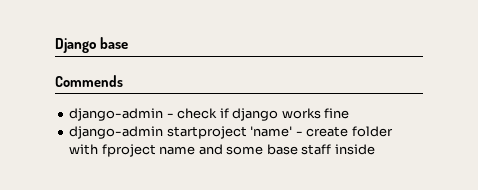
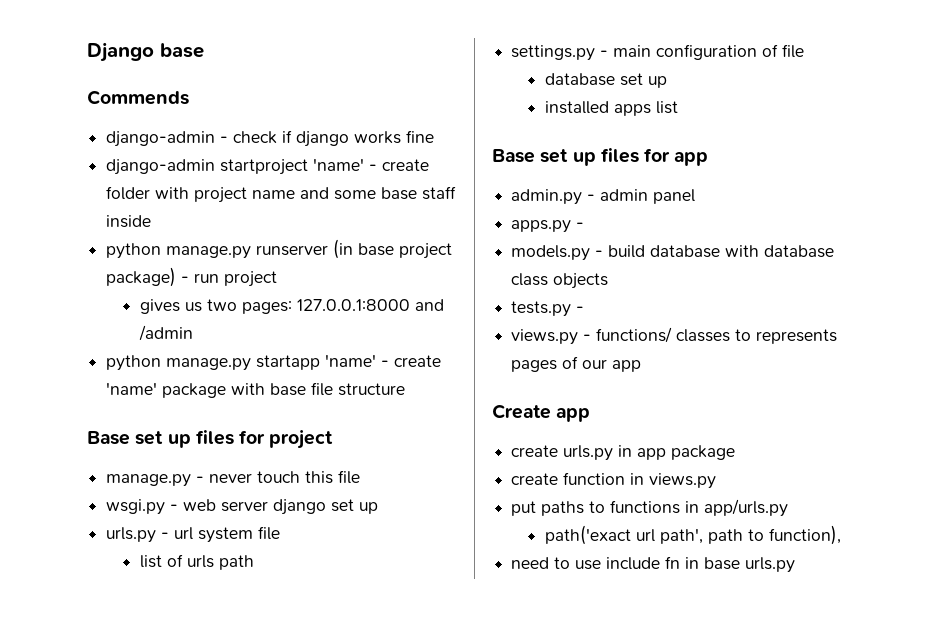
- django-admin startproject 'name' - create folder with fproject name and some base staff inside
+ django-admin startproject 'name' - create folder with project name and some base staff inside
+ python manage.py runserver (in base project package) - run project
+ gives us two pages: 127.0.0.1:8000 and /admin
+ python manage.py startapp 'name' - create 'name' package with base file structure
+ Base set up files for project
+ manage.py - never touch this file
+ wsgi.py - web server django set up
+ urls.py - url system file
+ list of urls path
+ settings.py - main configuration of file
+ database set up
+ installed apps list
+ Base set up files for app
+ admin.py - admin panel
+ apps.py -
+ models.py - build database with database class objects
+ tests.py -
+ views.py - functions/ classes to represents pages of our app
+ Create app
+ create urls.py in app package
+ create function in views.py
+ put paths to functions in app/urls.py
+ path('exact url path', path to function),
+ need to use include fn in base urls.py

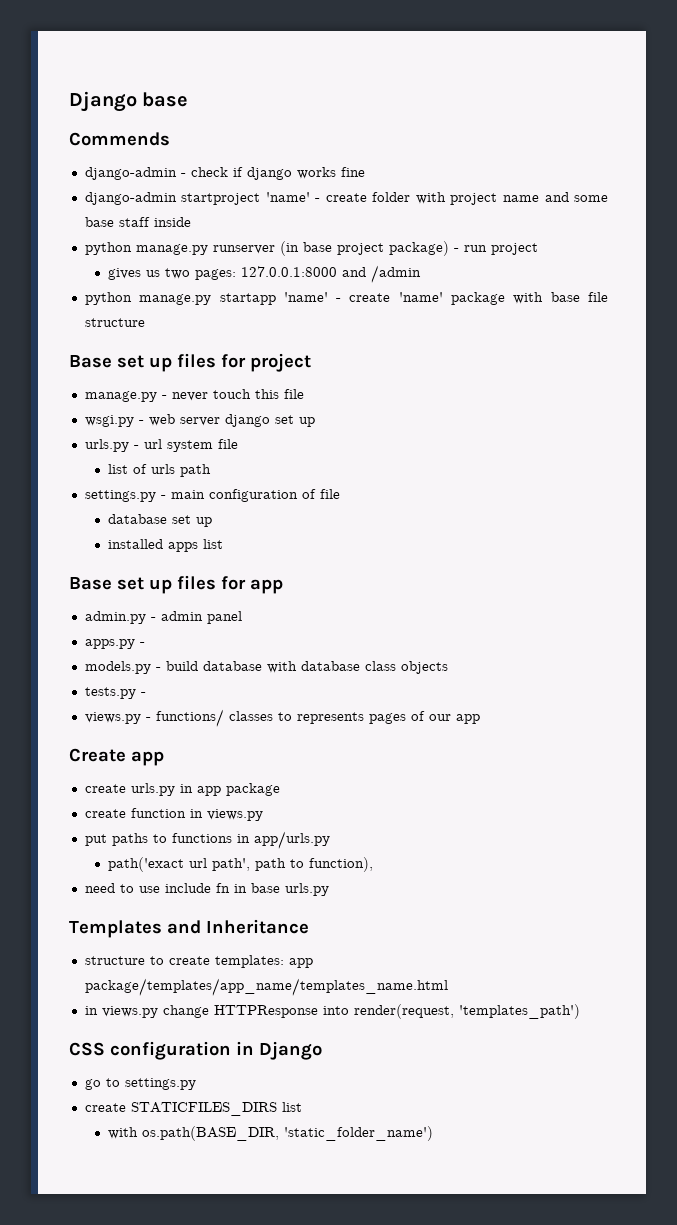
+ Templates and Inheritance
+ structure to create templates: app package/templates/app_name/templates_name.html
+ in views.py change HTTPResponse into render(request, 'templates_path')
+ CSS configuration in Django
+ go to settings.py
+ create STATICFILES_DIRS list
+ with os.path(BASE_DIR, 'static_folder_name')

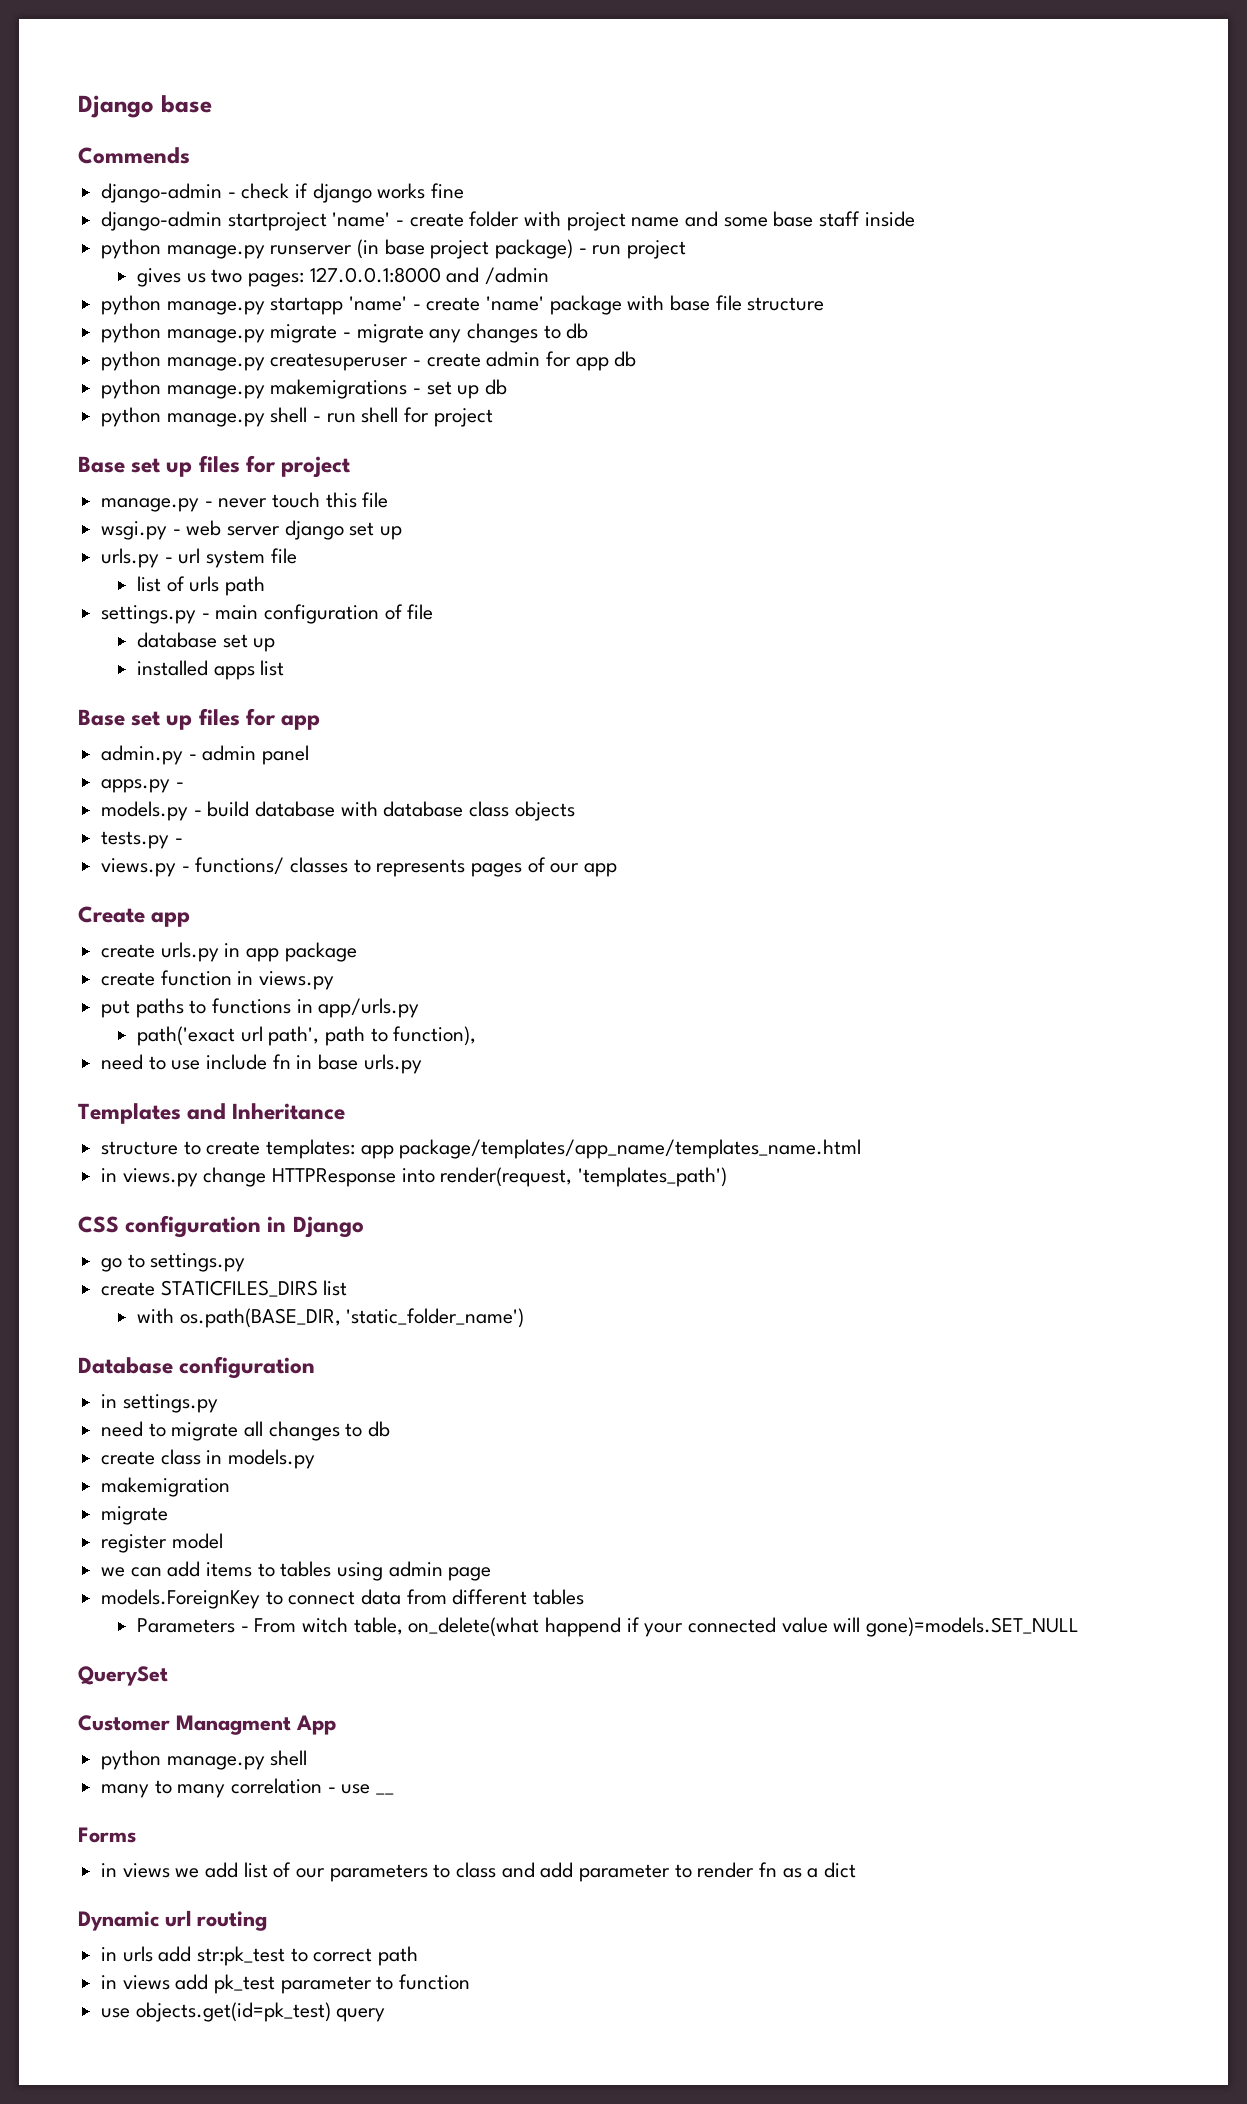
+ python manage.py migrate - migrate any changes to db
+ python manage.py createsuperuser - create admin for app db
+ python manage.py makemigrations - set up db
+ python manage.py shell - run shell for project
+ Database configuration
+ in settings.py
+ need to migrate all changes to db
+ create class in models.py
+ makemigration
+ migrate
+ register model
+ we can add items to tables using admin page
+ models.ForeignKey to connect data from different tables
+ Parameters - From witch table, on_delete(what happend if your connected value will gone)=models.SET_NULL
+ QuerySet
+ Customer Managment App
+ python manage.py shell
+ many to many correlation - use __
+ Forms
+ in views we add list of our parameters to class and add parameter to render fn as a dict
+ Dynamic url routing
+ in urls add str:pk_test to correct path
+ in views add pk_test parameter to function
+ use objects.get(id=pk_test) query

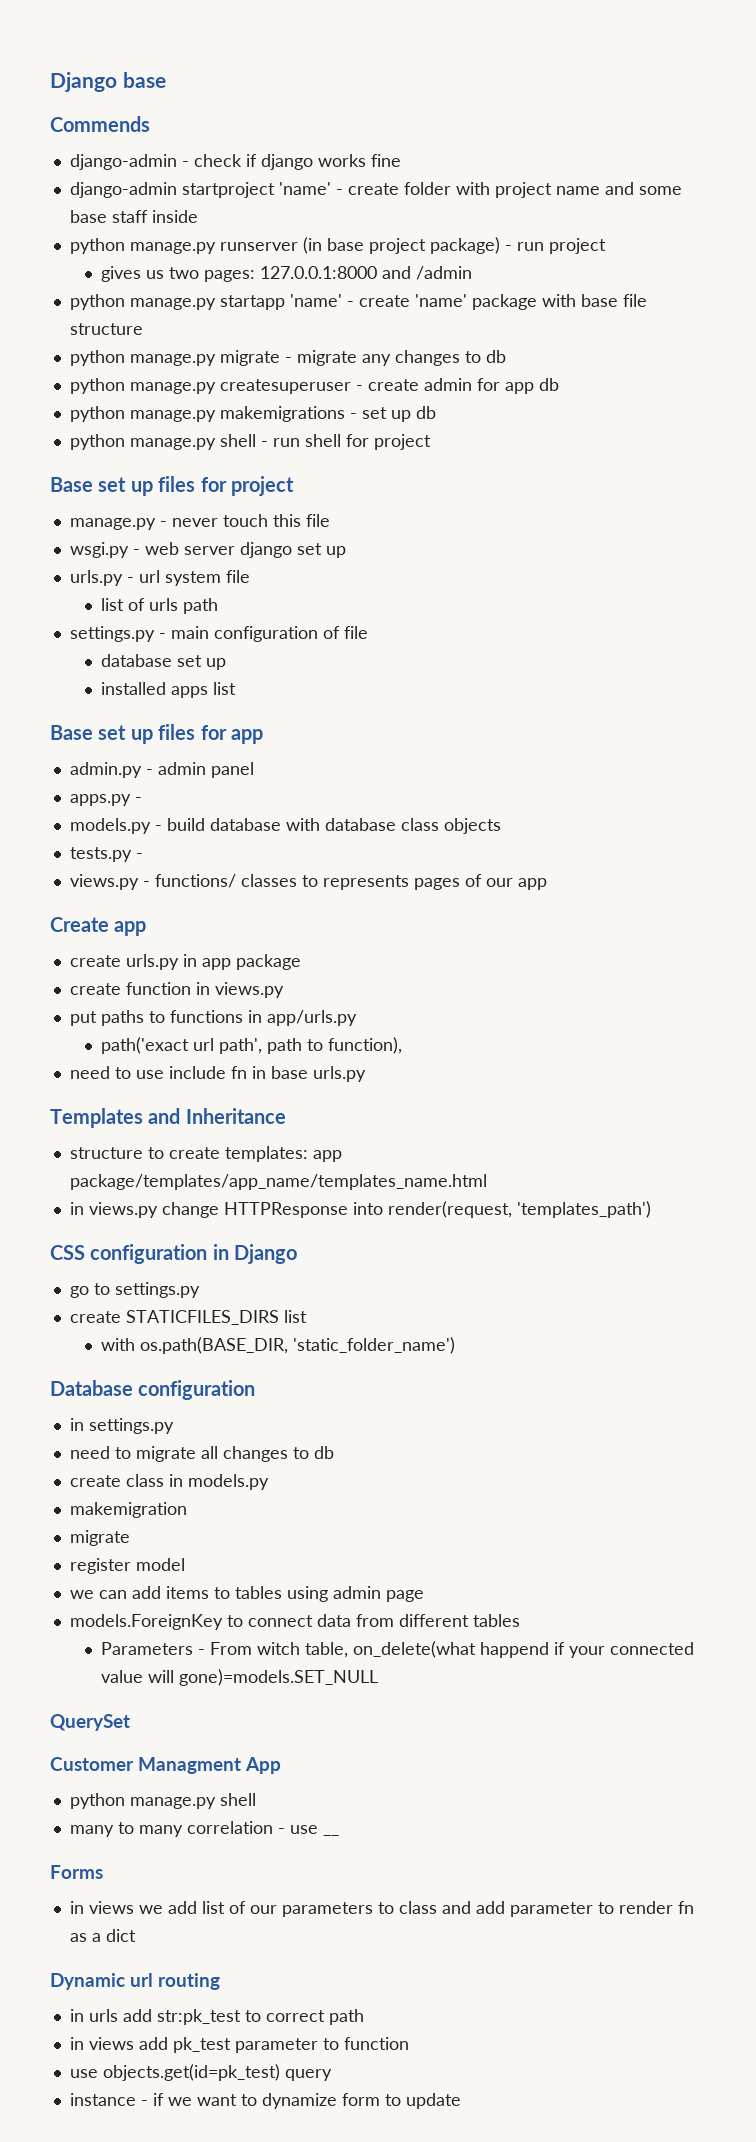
+ instance - if we want to dynamize form to update

